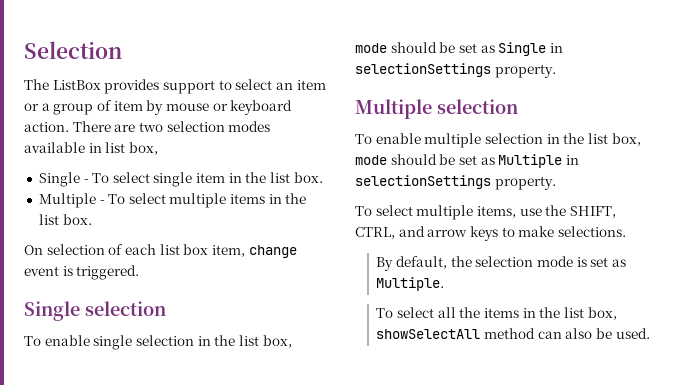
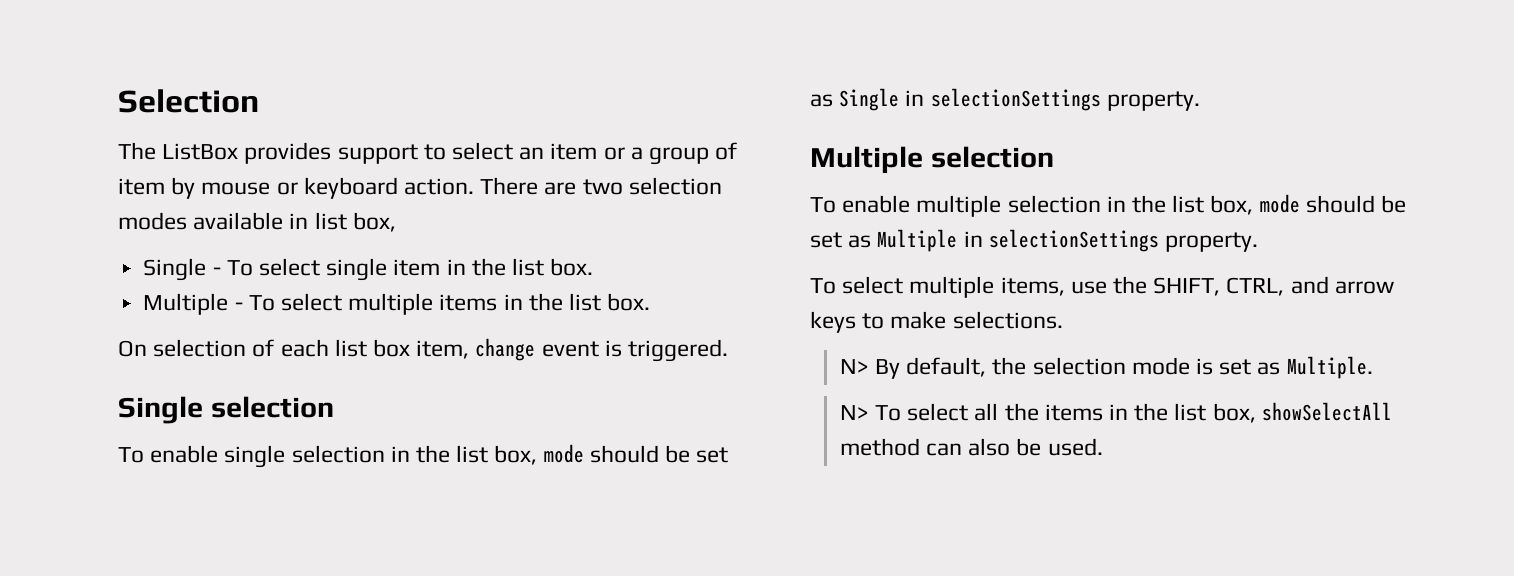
- By default, the selection mode is set as Multiple.
+ N> By default, the selection mode is set as Multiple.
- To select all the items in the list box, showSelectAll method can also be used.
+ N> To select all the items in the list box, showSelectAll method can also be used.

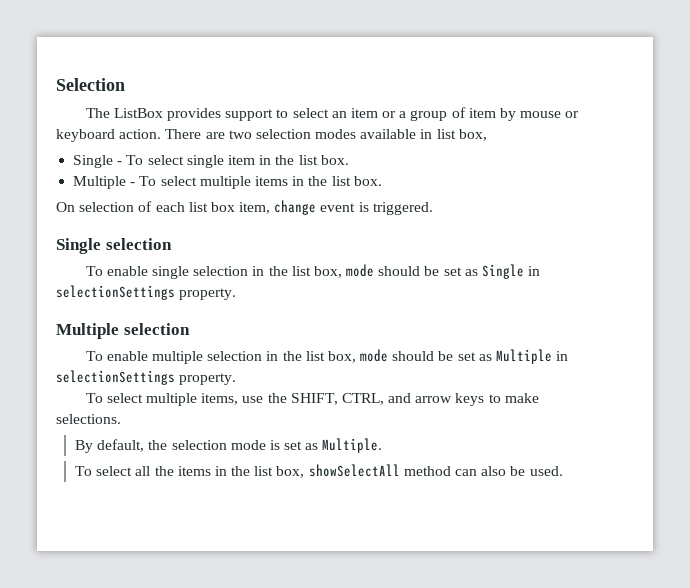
- N> By default, the selection mode is set as Multiple.
+ By default, the selection mode is set as Multiple.
- N> To select all the items in the list box, showSelectAll method can also be used.
+ To select all the items in the list box, showSelectAll method can also be used.

